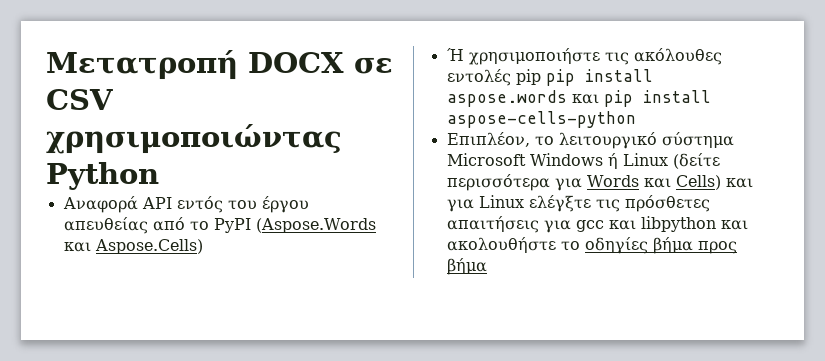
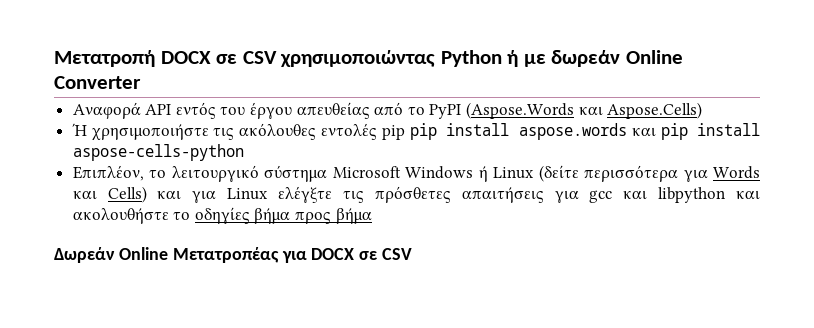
- Μετατροπή DOCX σε CSV χρησιμοποιώντας Python
+ Μετατροπή DOCX σε CSV χρησιμοποιώντας Python ή με δωρεάν Online Converter
+ Δωρεάν Online Μετατροπέας για DOCX σε CSV

